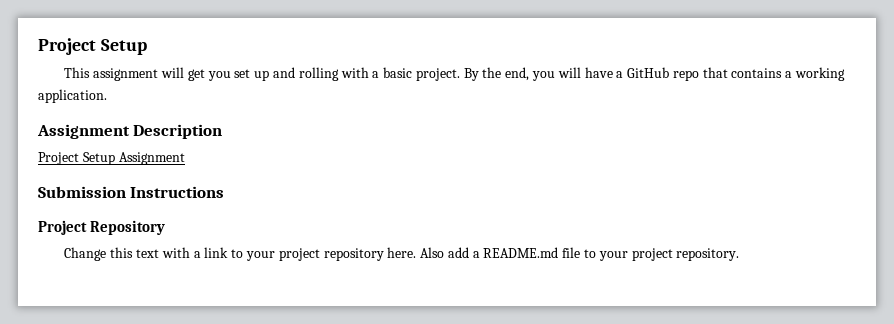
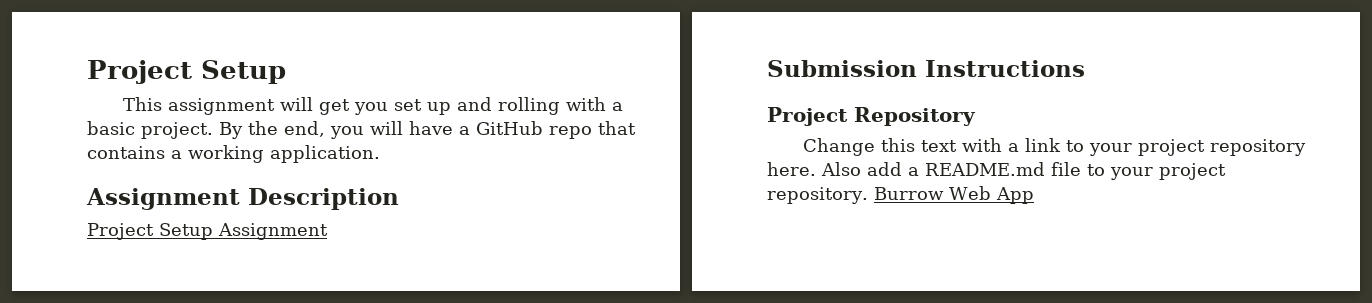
+ Burrow Web App

